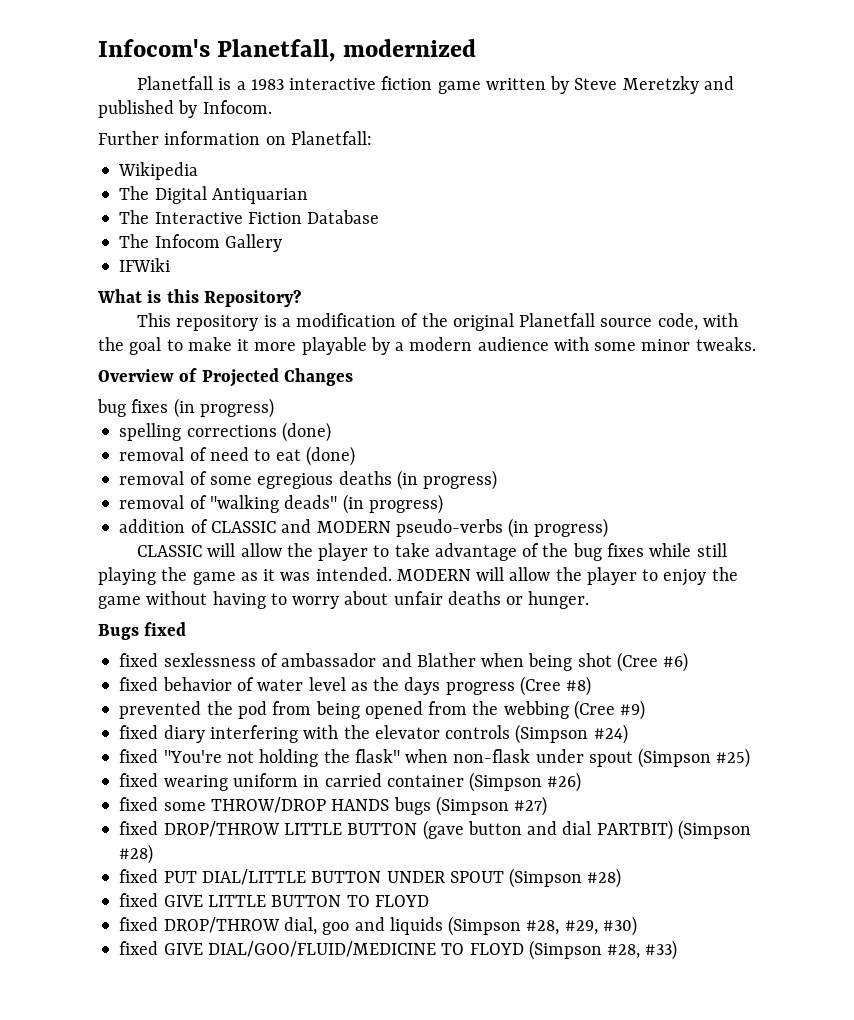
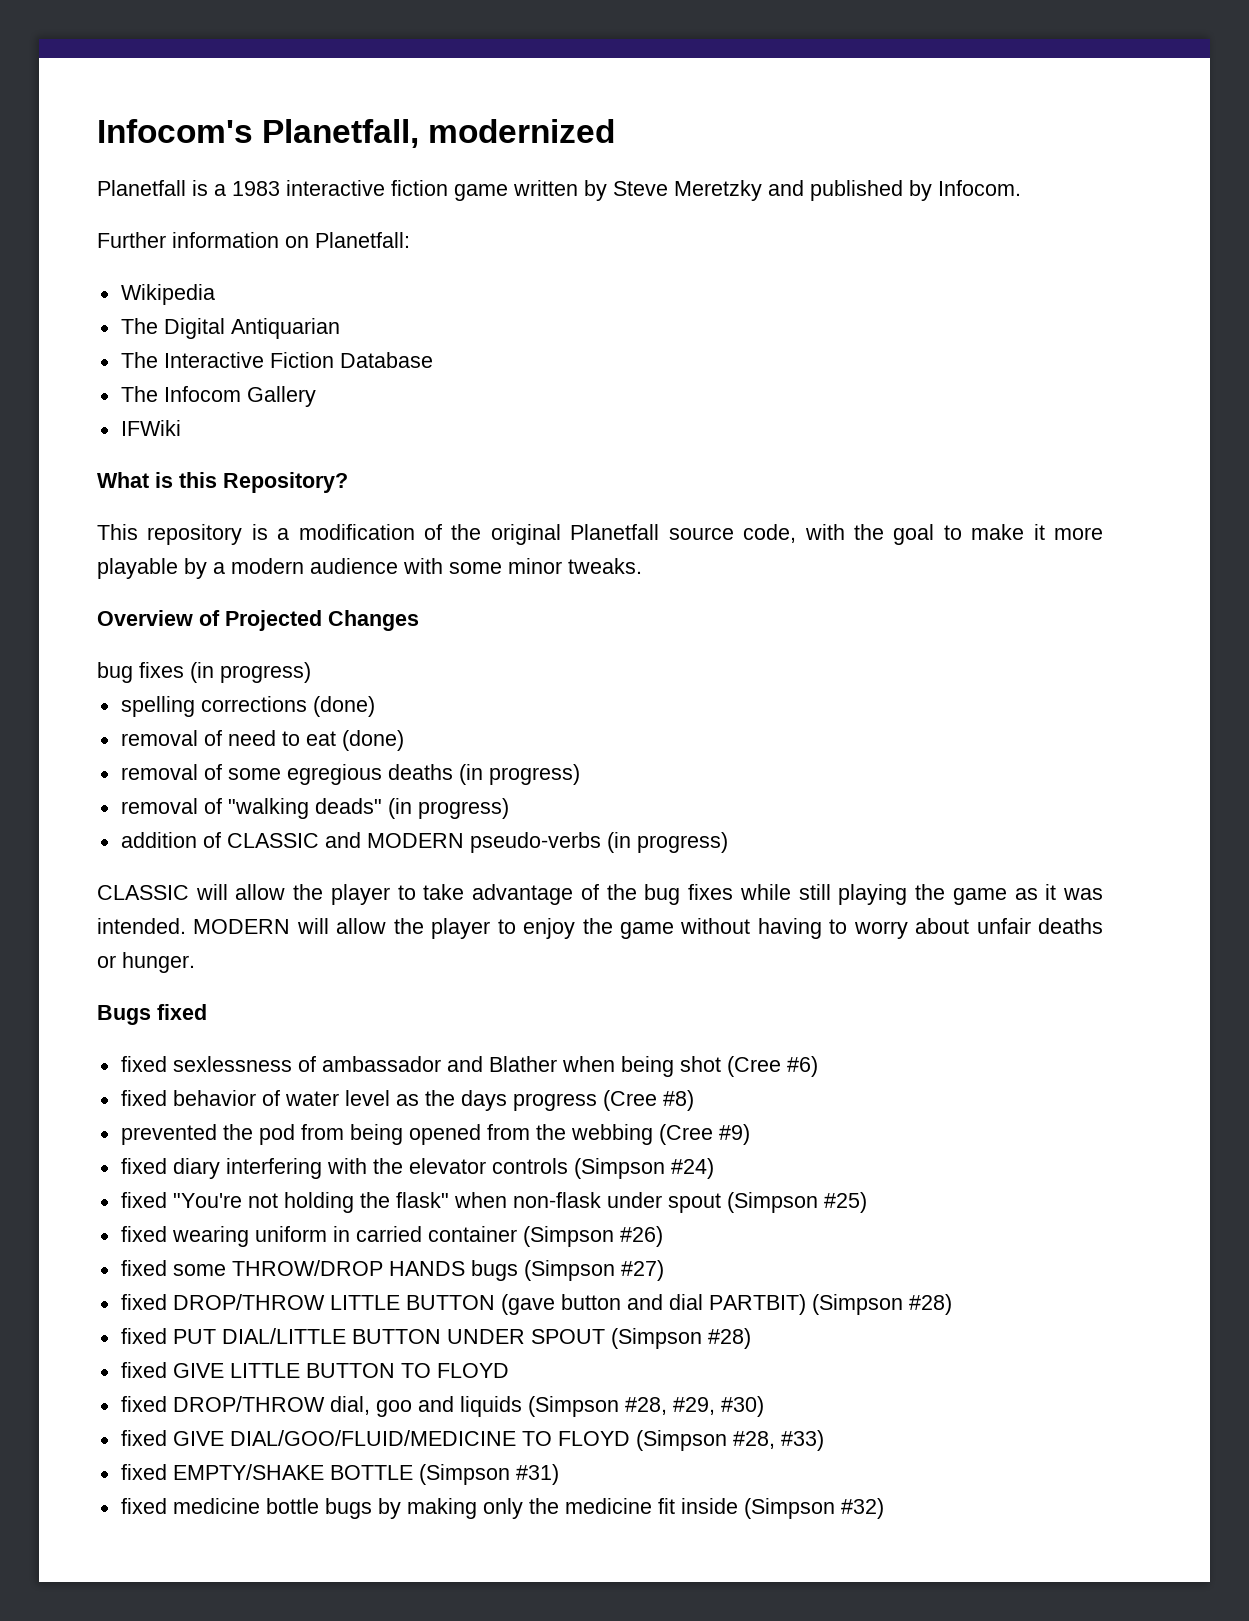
+ fixed EMPTY/SHAKE BOTTLE (Simpson #31)
+ fixed medicine bottle bugs by making only the medicine fit inside (Simpson #32)

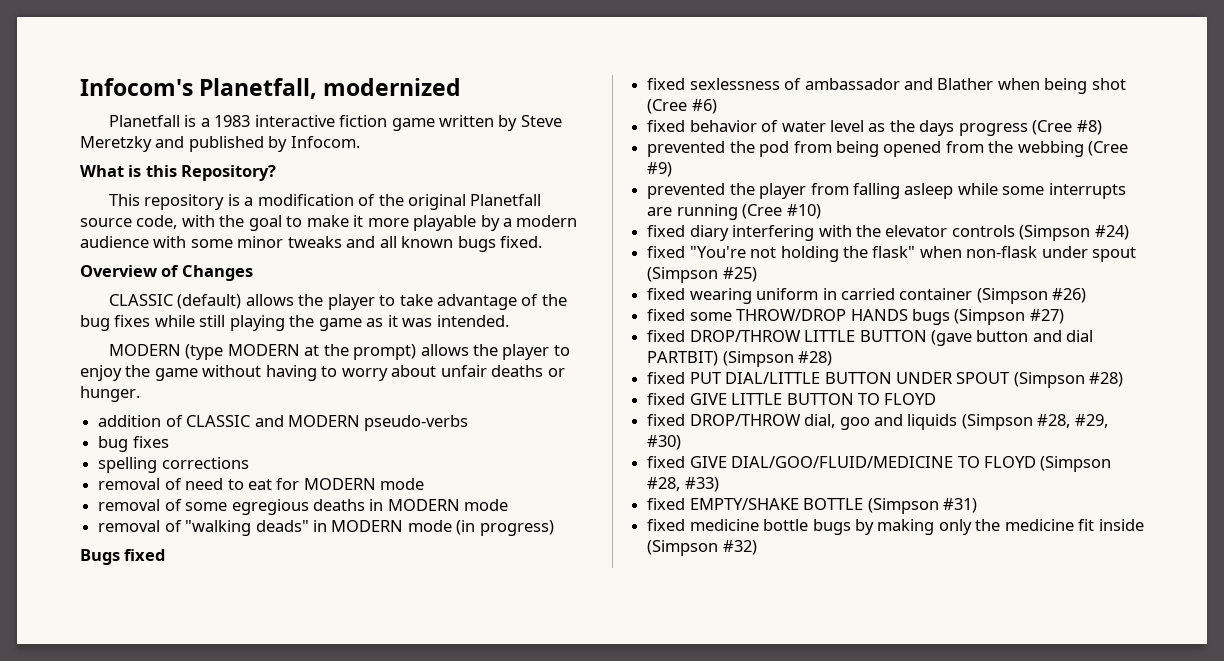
- Further information on Planetfall:
- Wikipedia
- The Digital Antiquarian
- The Interactive Fiction Database
- The Infocom Gallery
- IFWiki
- This repository is a modification of the original Planetfall source code, with the goal to make it more playable by a modern audience with some minor tweaks.
+ This repository is a modification of the original Planetfall source code, with the goal to make it more playable by a modern audience with some minor tweaks and all known bugs fixed.
- Overview of Projected Changes
+ Overview of Changes
- bug fixes (in progress)
- spelling corrections (done)
- removal of need to eat (done)
- removal of some egregious deaths (in progress)
- removal of "walking deads" (in progress)
- addition of CLASSIC and MODERN pseudo-verbs (in progress)
- CLASSIC will allow the player to take advantage of the bug fixes while still playing the game as it was intended. MODERN will allow the player to enjoy the game without having to worry about unfair deaths or hunger.
+ CLASSIC (default) allows the player to take advantage of the bug fixes while still playing the game as it was intended.
+ MODERN (type MODERN at the prompt) allows the player to enjoy the game without having to worry about unfair deaths or hunger.
+ addition of CLASSIC and MODERN pseudo-verbs
+ bug fixes
+ spelling corrections
+ removal of need to eat for MODERN mode
+ removal of some egregious deaths in MODERN mode
+ removal of "walking deads" in MODERN mode (in progress)
+ prevented the player from falling asleep while some interrupts are running (Cree #10)

